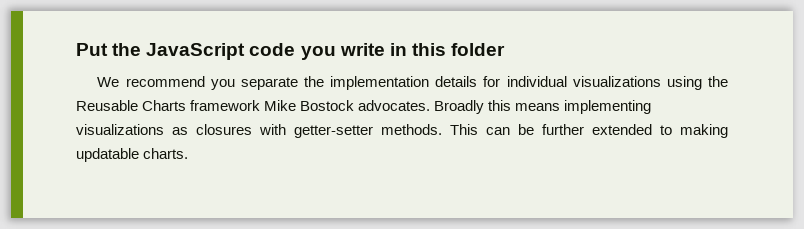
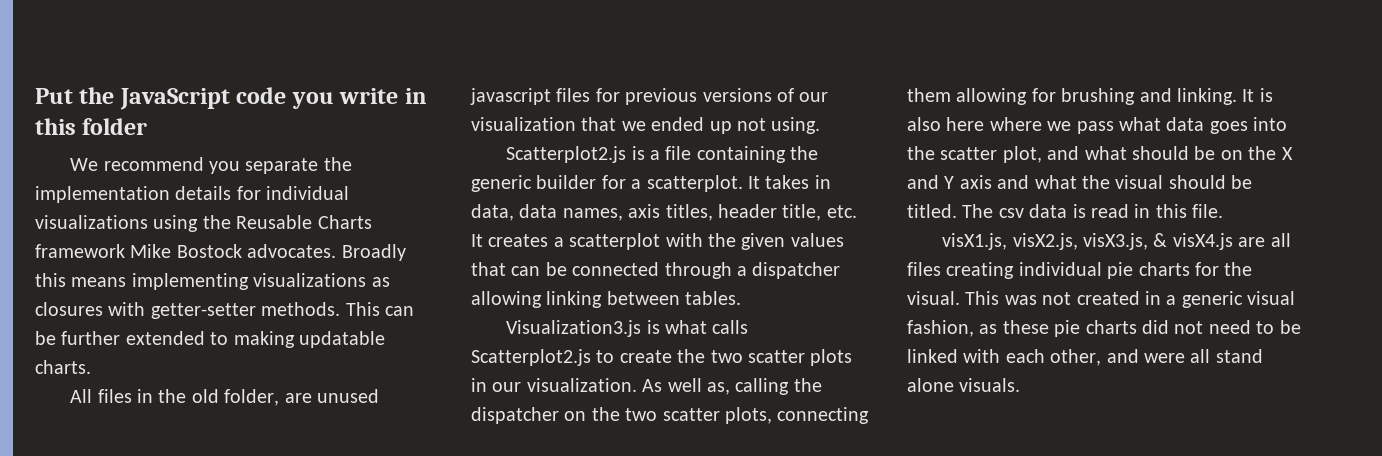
+ All files in the old folder, are unused javascript files for previous versions of our visualization that we ended up not using.
+ Scatterplot2.js is a file containing the generic builder for a scatterplot. It takes in data, data names, axis titles, header title, etc. It creates a scatterplot with the given values that can be connected through a dispatcher allowing linking between tables.
+ Visualization3.js is what calls Scatterplot2.js to create the two scatter plots in our visualization. As well as, calling the dispatcher on the two scatter plots, connecting them allowing for brushing and linking. It is also here where we pass what data goes into the scatter plot, and what should be on the X and Y axis and what the visual should be titled. The csv data is read in this file.
+ visX1.js, visX2.js, visX3.js, & visX4.js are all files creating individual pie charts for the visual. This was not created in a generic visual fashion, as these pie charts did not need to be linked with each other, and were all stand alone visuals.

